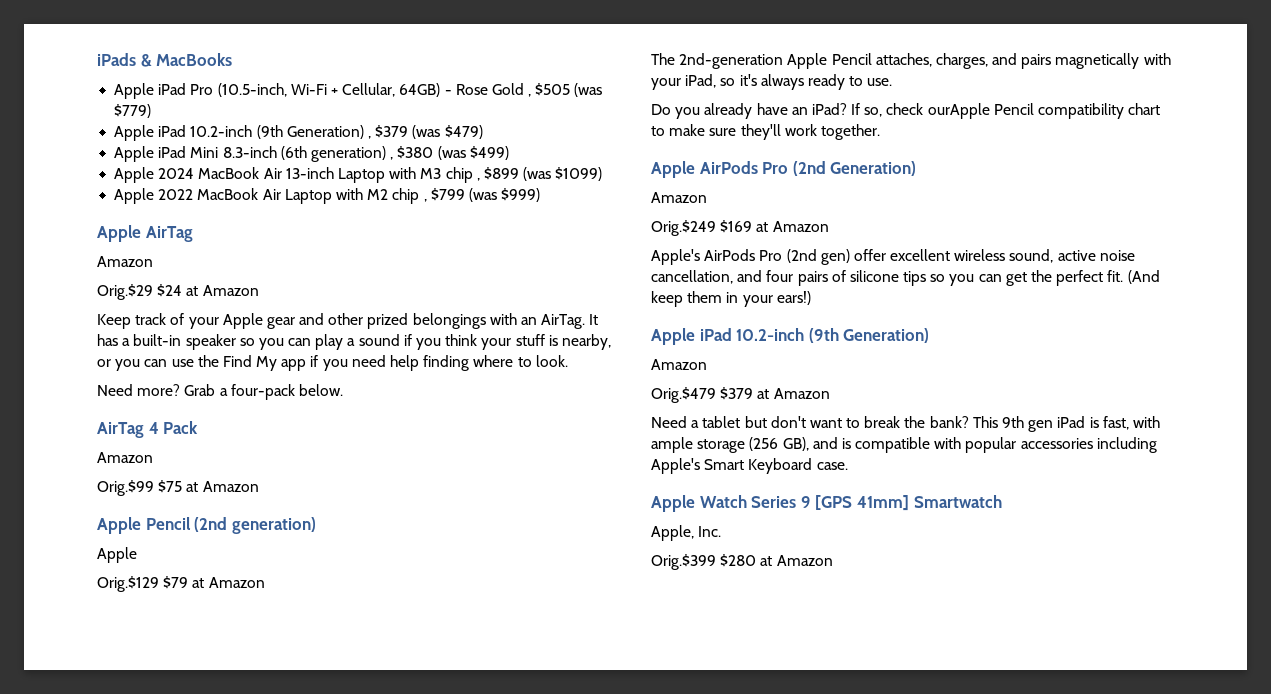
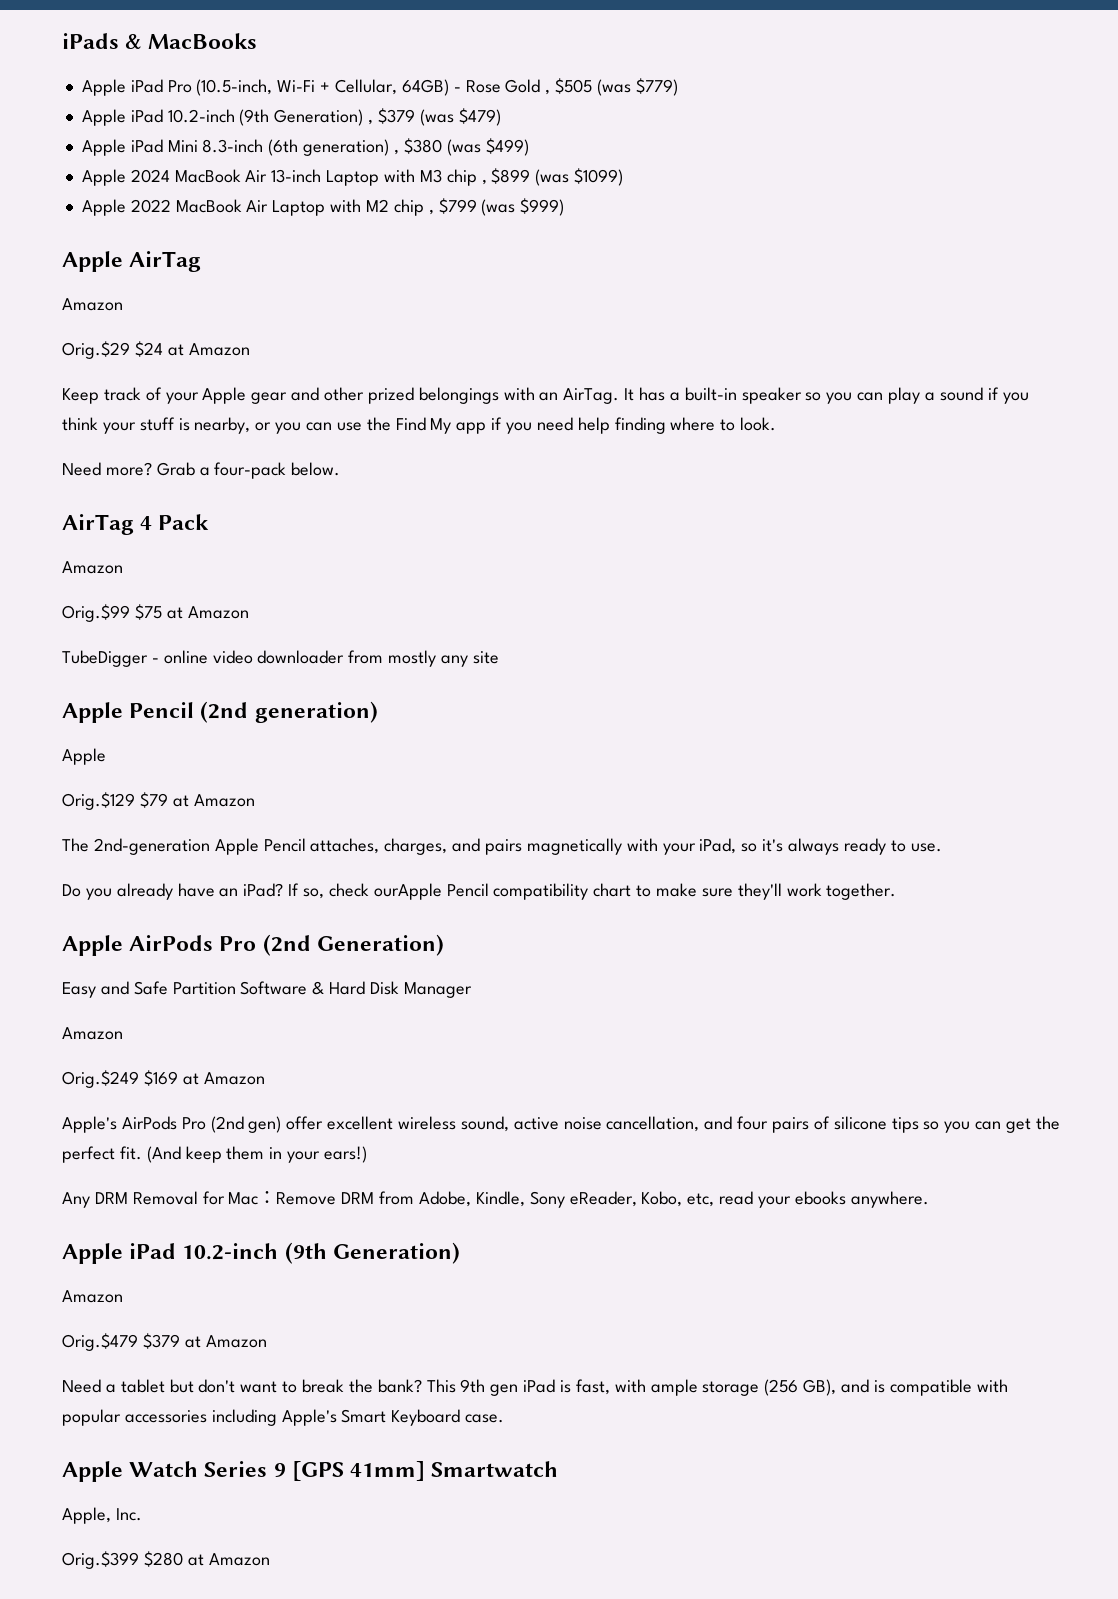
+ TubeDigger - online video downloader from mostly any site
+ Easy and Safe Partition Software & Hard Disk Manager
+ Any DRM Removal for Mac：Remove DRM from Adobe, Kindle, Sony eReader, Kobo, etc, read your ebooks anywhere.

